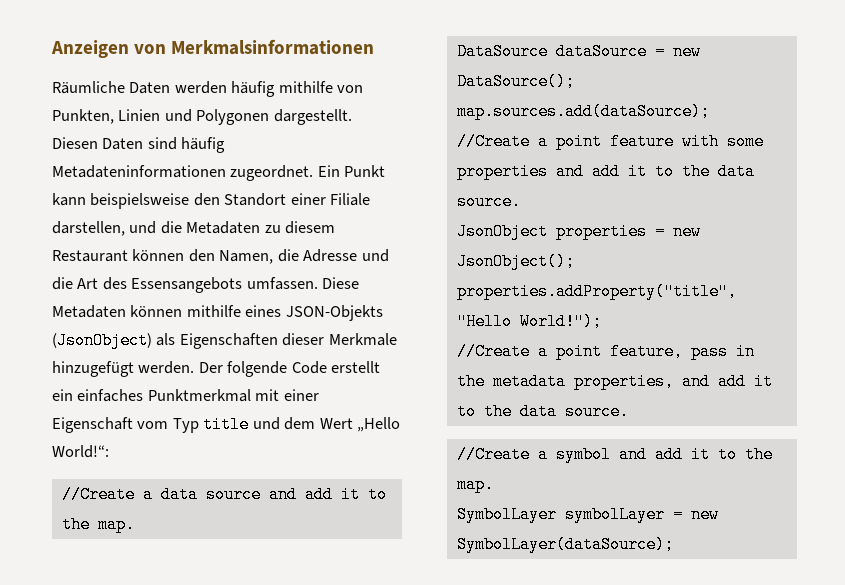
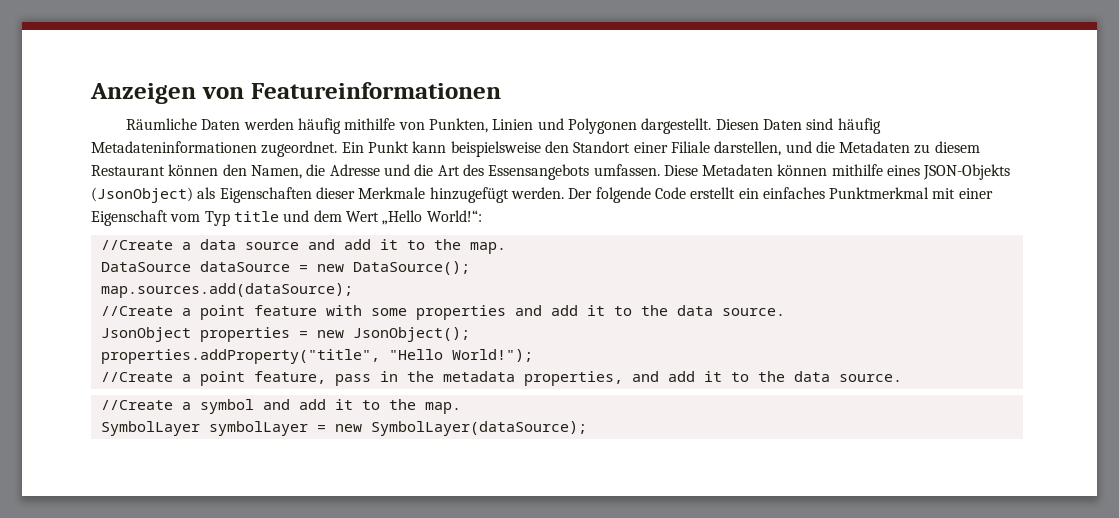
- Anzeigen von Merkmalsinformationen
+ Anzeigen von Featureinformationen

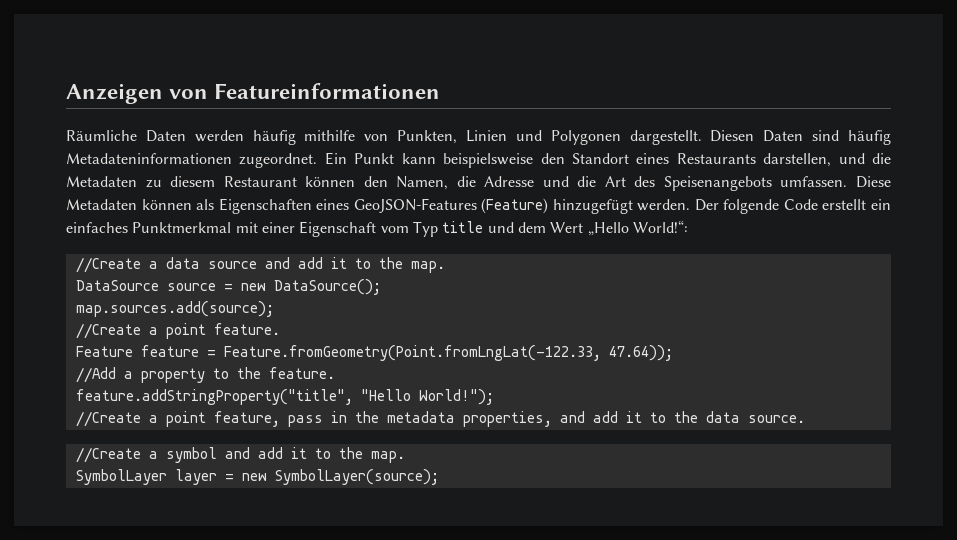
- Ein Punkt kann beispielsweise den Standort einer Filiale darstellen, und die Metadaten zu diesem Restaurant können den Namen, die Adresse und die Art des Essensangebots umfassen.
+ Ein Punkt kann beispielsweise den Standort eines Restaurants darstellen, und die Metadaten zu diesem Restaurant können den Namen, die Adresse und die Art des Speisenangebots umfassen.
- Diese Metadaten können mithilfe eines JSON-Objekts (JsonObject) als Eigenschaften dieser Merkmale hinzugefügt werden.
+ Diese Metadaten können als Eigenschaften eines GeoJSON-Features (Feature) hinzugefügt werden.
- DataSource dataSource = new DataSource();
+ DataSource source = new DataSource();
- map.sources.add(dataSource);
- //Create a point feature with some properties and add it to the data source.
- JsonObject properties = new JsonObject();
- properties.addProperty("title", "Hello World!");
+ map.sources.add(source);
+ //Create a point feature.
+ Feature feature = Feature.fromGeometry(Point.fromLngLat(-122.33, 47.64));
+ //Add a property to the feature.
+ feature.addStringProperty("title", "Hello World!");
- SymbolLayer symbolLayer = new SymbolLayer(dataSource);
+ SymbolLayer layer = new SymbolLayer(source);

